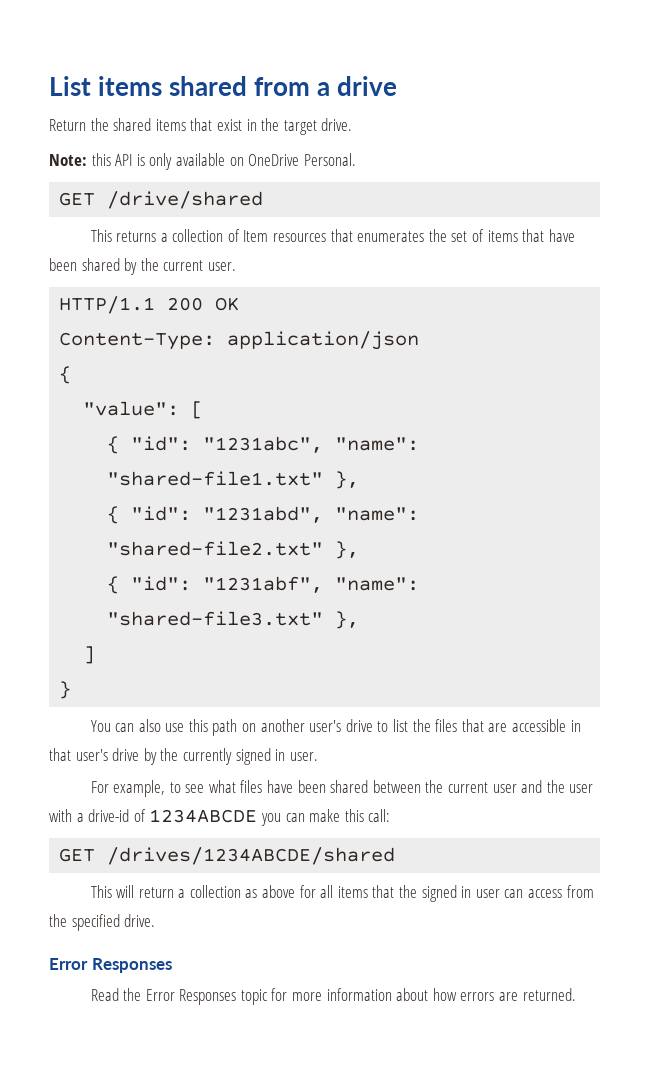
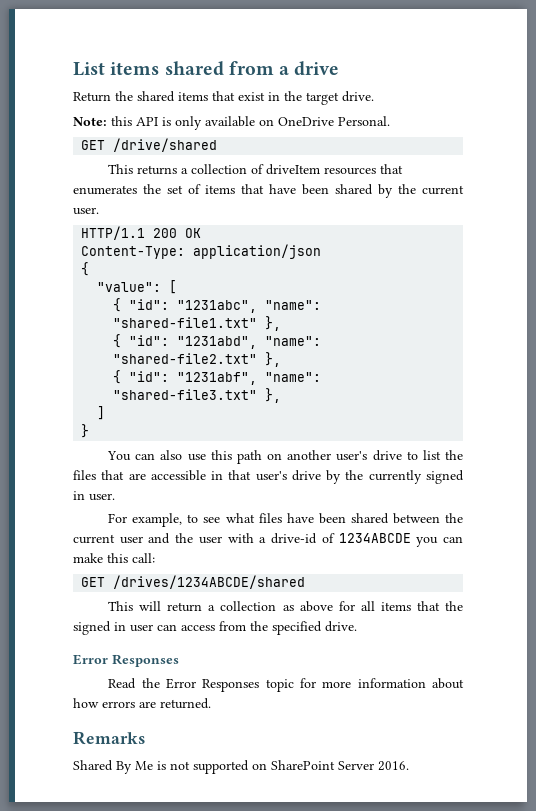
- This returns a collection of Item resources that enumerates the set of items that have been shared by the current user.
+ This returns a collection of driveItem resources that enumerates the set of items that have been shared by the current user.
+ Remarks
+ Shared By Me is not supported on SharePoint Server 2016.

